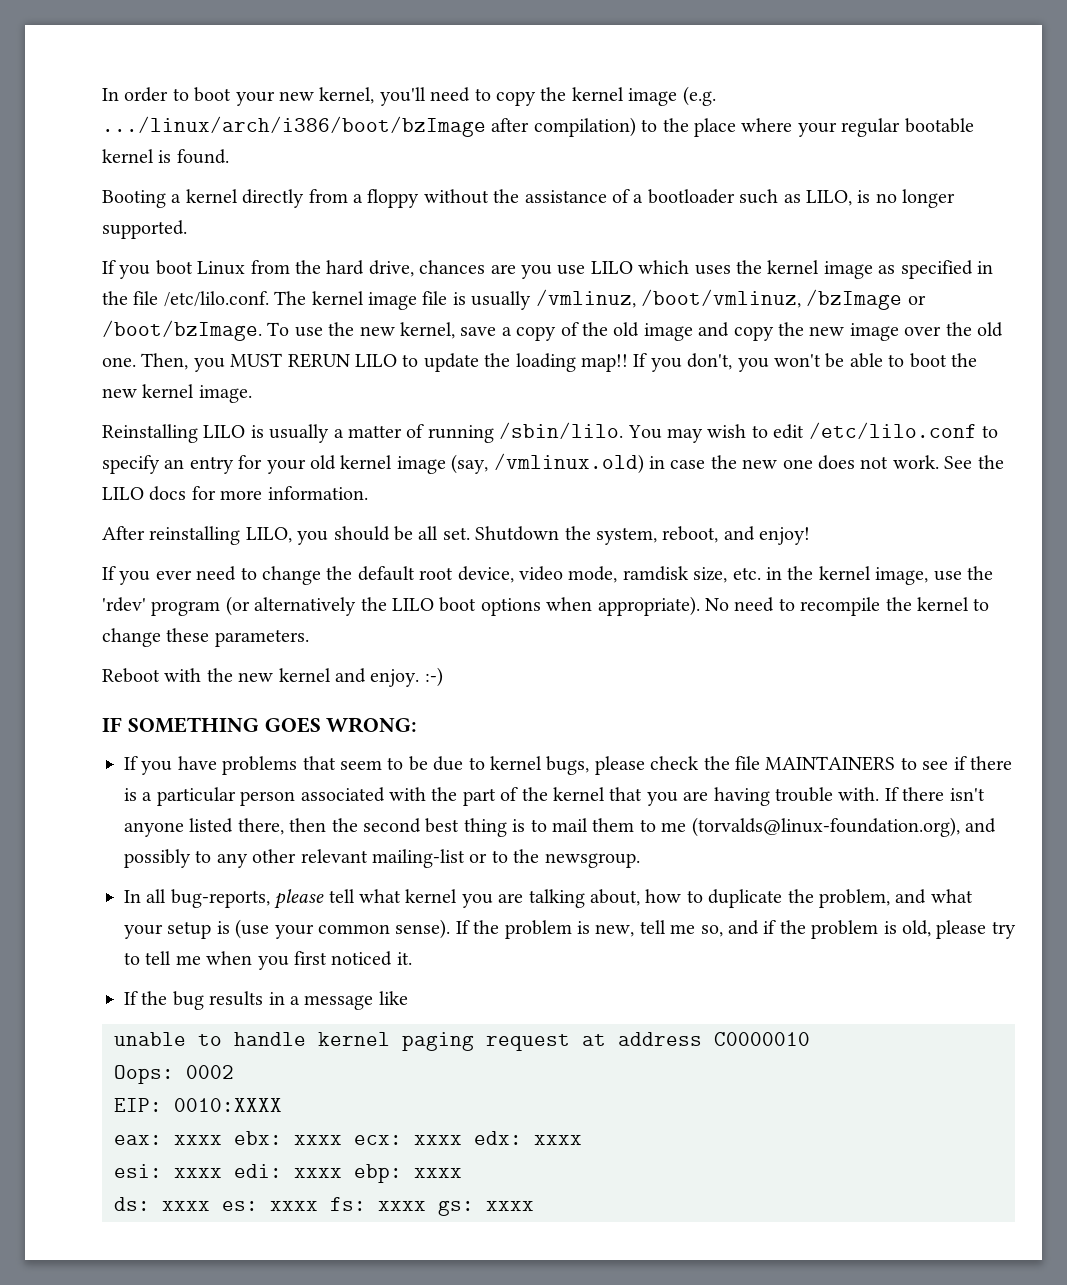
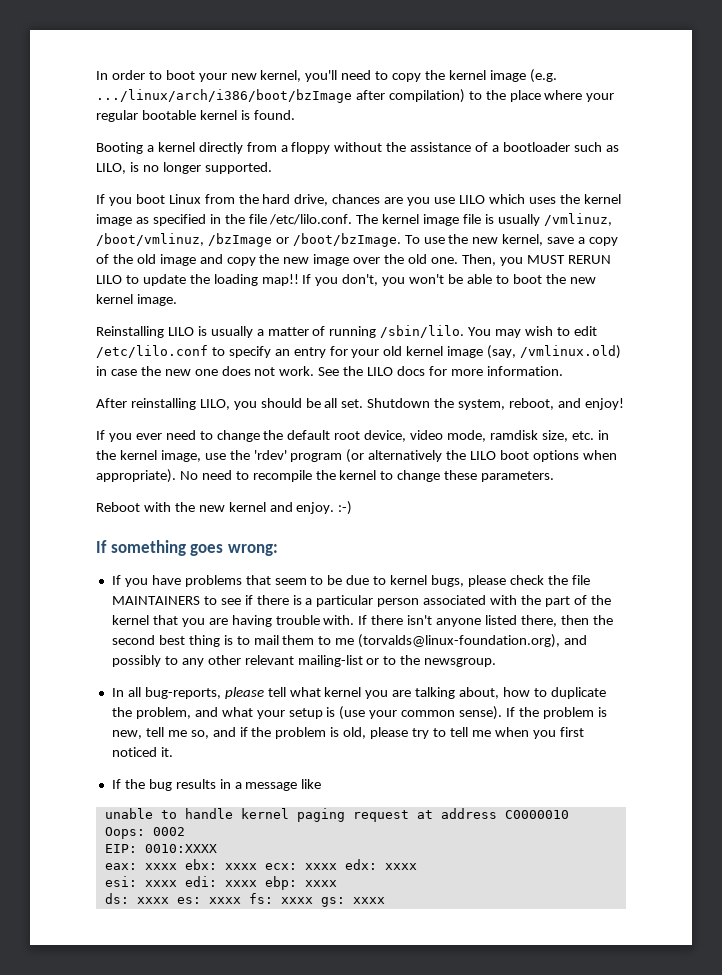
- IF SOMETHING GOES WRONG:
+ If something goes wrong:

